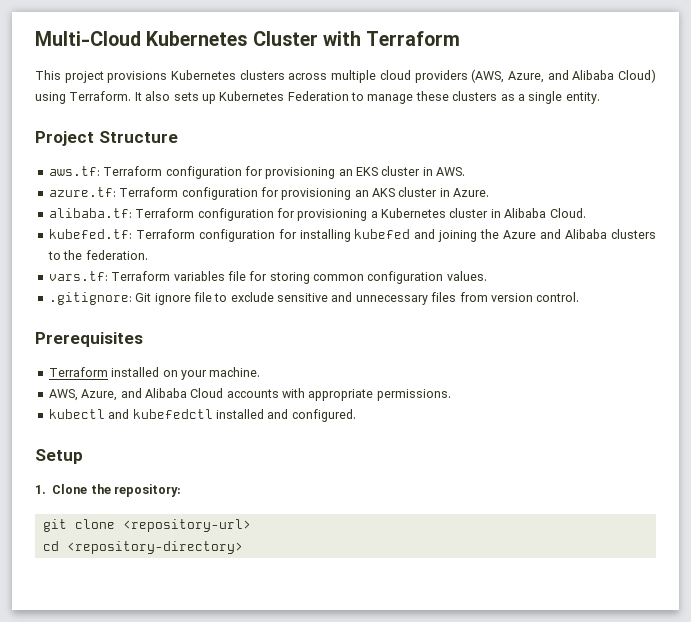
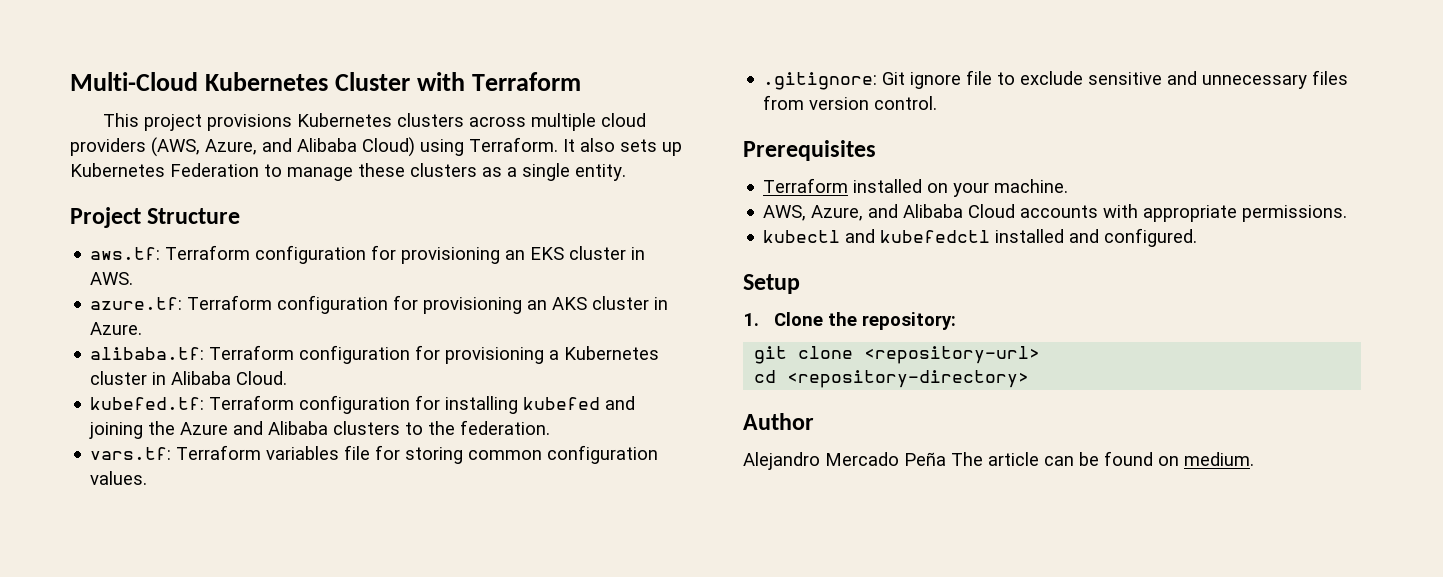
+ Author
+ Alejandro Mercado Peña The article can be found on medium.

